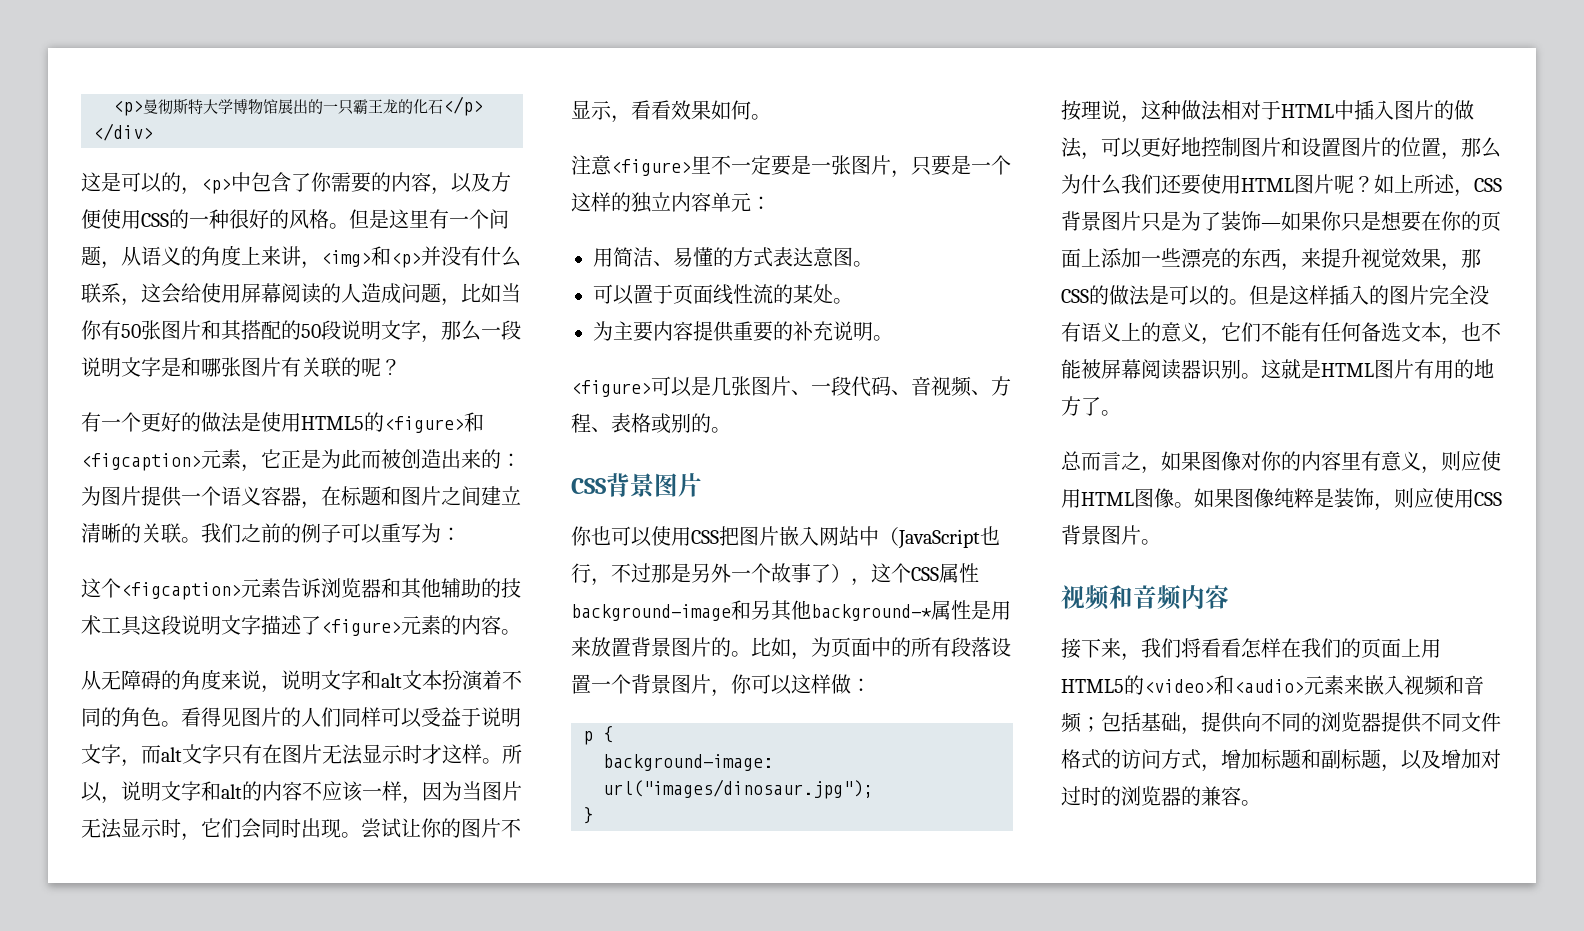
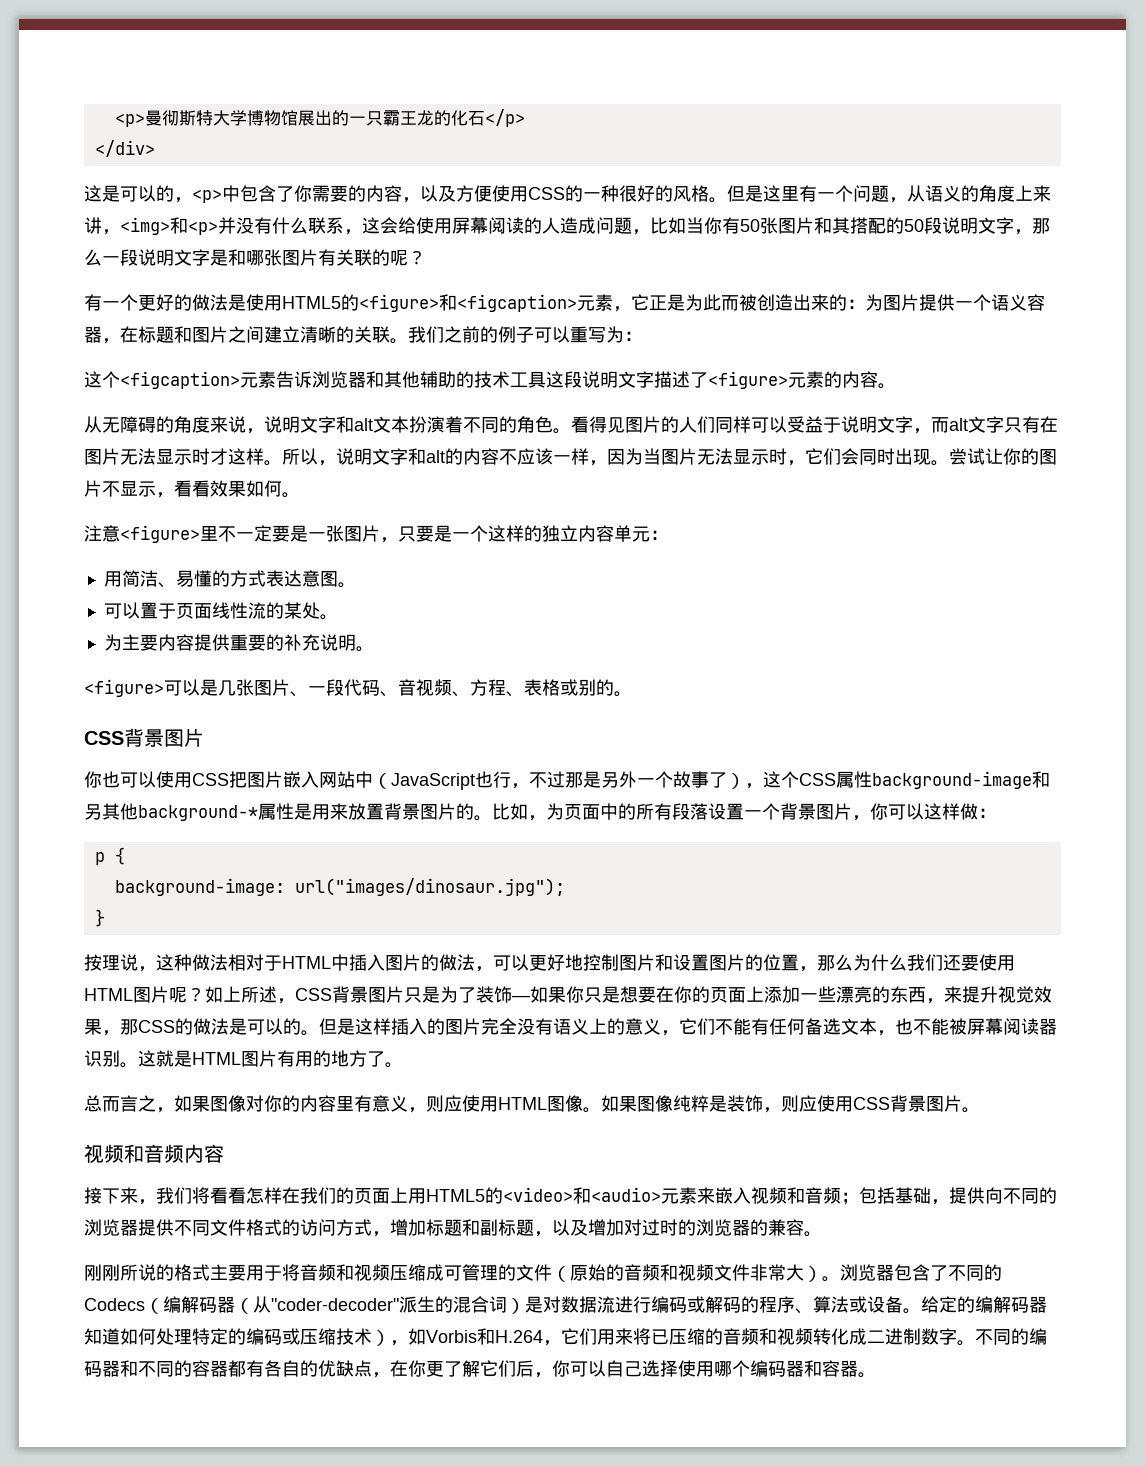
+ 刚刚所说的格式主要用于将音频和视频压缩成可管理的文件（原始的音频和视频文件非常大）。浏览器包含了不同的Codecs（编解码器（从"coder-decoder"派生的混合词）是对数据流进行编码或解码的程序、算法或设备。给定的编解码器知道如何处理特定的编码或压缩技术），如Vorbis和H.264，它们用来将已压缩的音频和视频转化成二进制数字。不同的编码器和不同的容器都有各自的优缺点，在你更了解它们后，你可以自己选择使用哪个编码器和容器。

